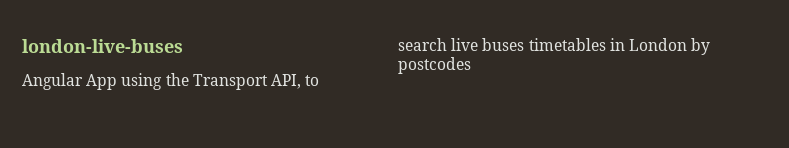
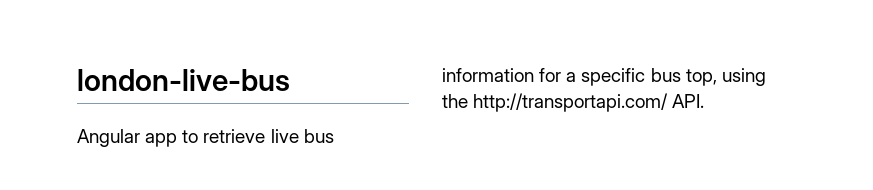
- london-live-buses
+ london-live-bus
- Angular App using the Transport API, to search live buses timetables in London by postcodes
+ Angular app to retrieve live bus information for a specific bus top, using the http://transportapi.com/ API.

